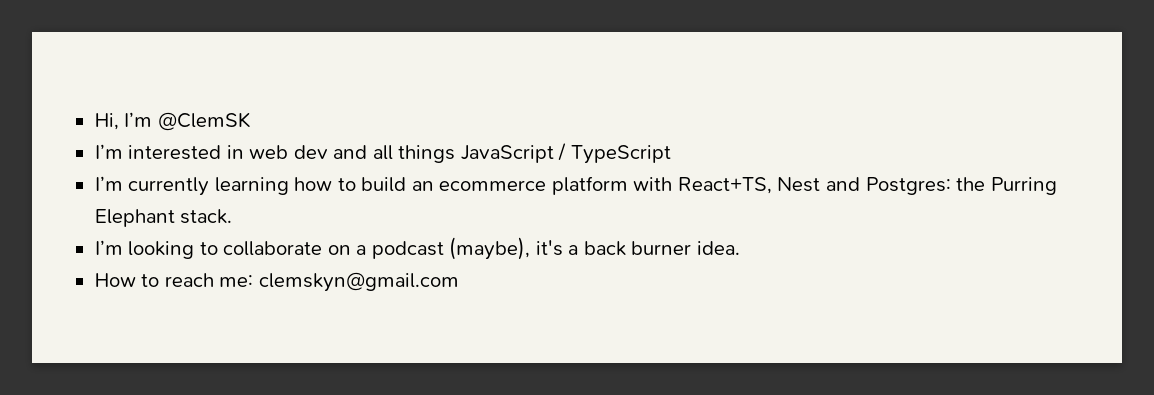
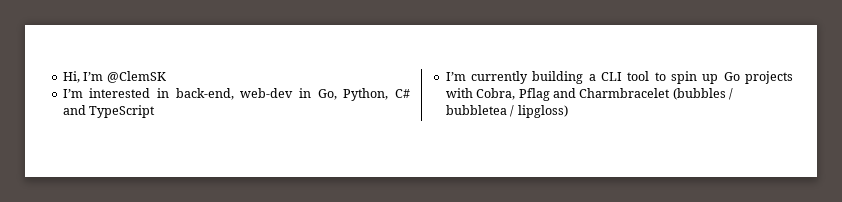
- I’m interested in web dev and all things JavaScript / TypeScript
- I’m currently learning how to build an ecommerce platform with React+TS, Nest and Postgres: the Purring Elephant stack.
- I’m looking to collaborate on a podcast (maybe), it's a back burner idea.
- How to reach me: clemskyn@gmail.com
+ I’m interested in back-end, web-dev in Go, Python, C# and TypeScript
+ I’m currently building a CLI tool to spin up Go projects with Cobra, Pflag and Charmbracelet (bubbles / bubbletea / lipgloss)

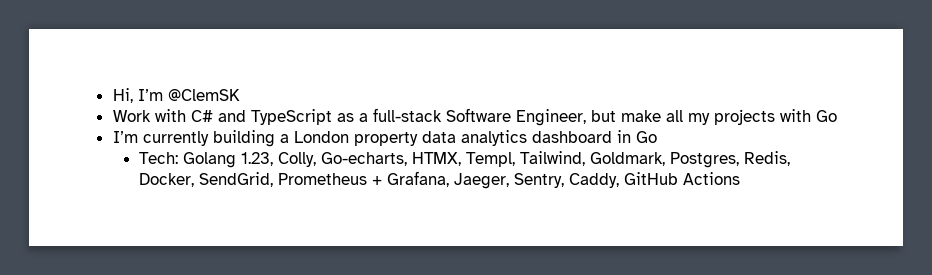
- I’m interested in back-end, web-dev in Go, Python, C# and TypeScript
- I’m currently building a CLI tool to spin up Go projects with Cobra, Pflag and Charmbracelet (bubbles / bubbletea / lipgloss)
+ Work with C# and TypeScript as a full-stack Software Engineer, but make all my projects with Go
+ I’m currently building a London property data analytics dashboard in Go
+ Tech: Golang 1.23, Colly, Go-echarts, HTMX, Templ, Tailwind, Goldmark, Postgres, Redis, Docker, SendGrid, Prometheus + Grafana, Jaeger, Sentry, Caddy, GitHub Actions

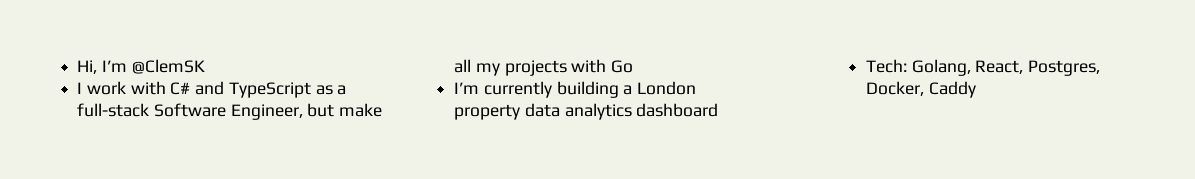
- Work with C# and TypeScript as a full-stack Software Engineer, but make all my projects with Go
+ I work with C# and TypeScript as a full-stack Software Engineer, but make all my projects with Go
- I’m currently building a London property data analytics dashboard in Go
+ I’m currently building a London property data analytics dashboard
- Tech: Golang 1.23, Colly, Go-echarts, HTMX, Templ, Tailwind, Goldmark, Postgres, Redis, Docker, SendGrid, Prometheus + Grafana, Jaeger, Sentry, Caddy, GitHub Actions
+ Tech: Golang, React, Postgres, Docker, Caddy

